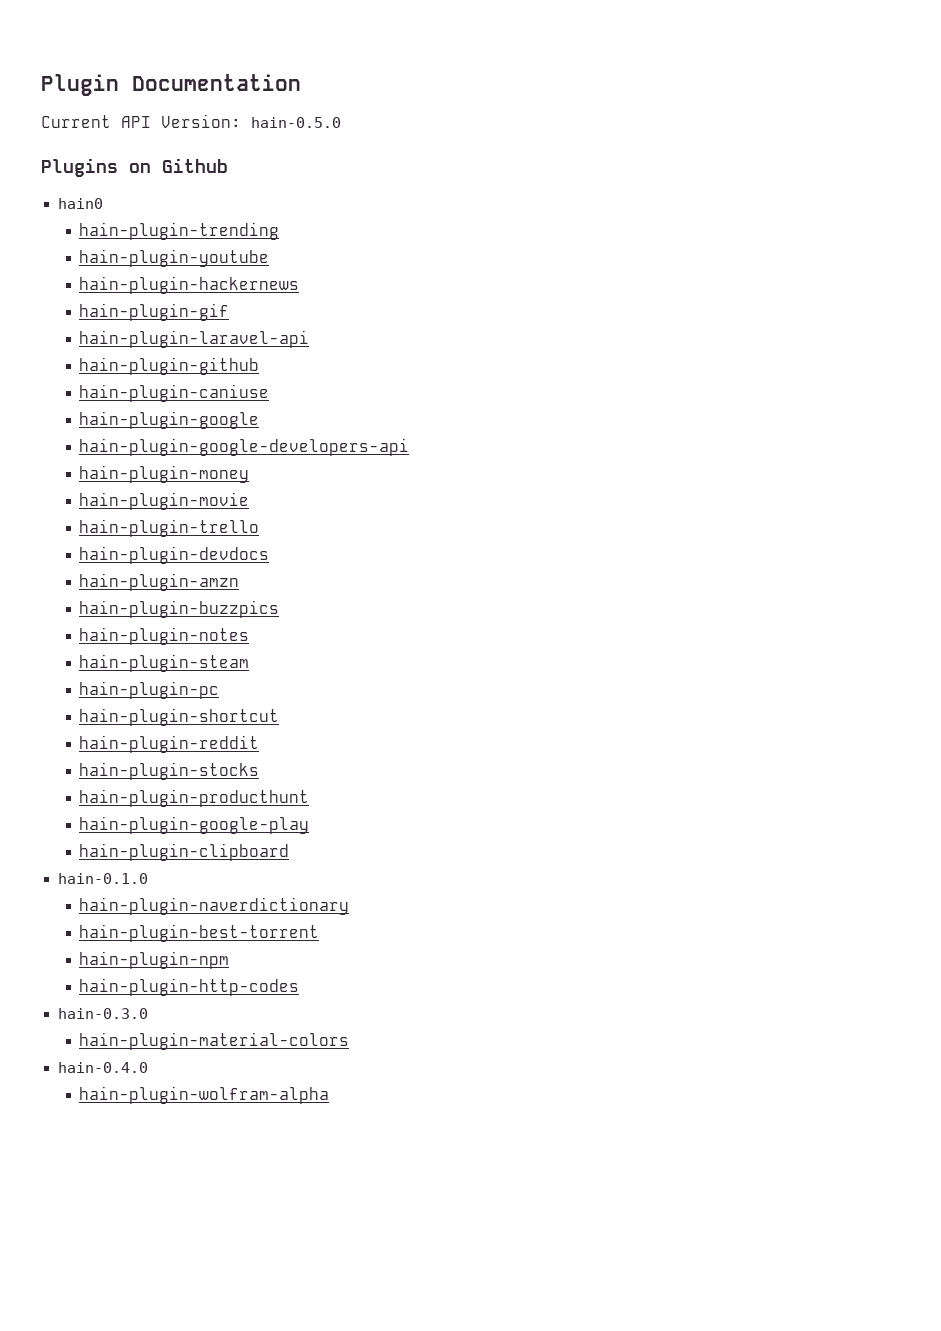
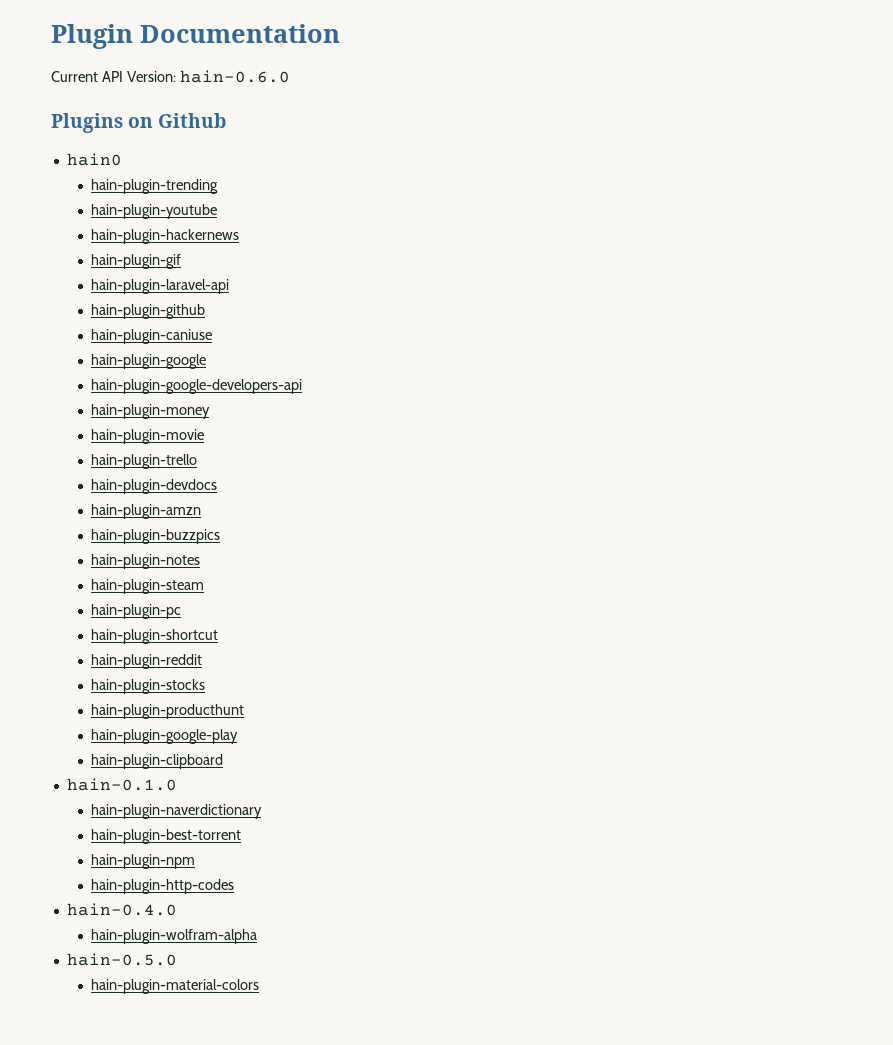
- Current API Version: hain-0.5.0
+ Current API Version: hain-0.6.0
- hain-0.3.0
- hain-plugin-material-colors
+ hain-0.5.0
+ hain-plugin-material-colors

